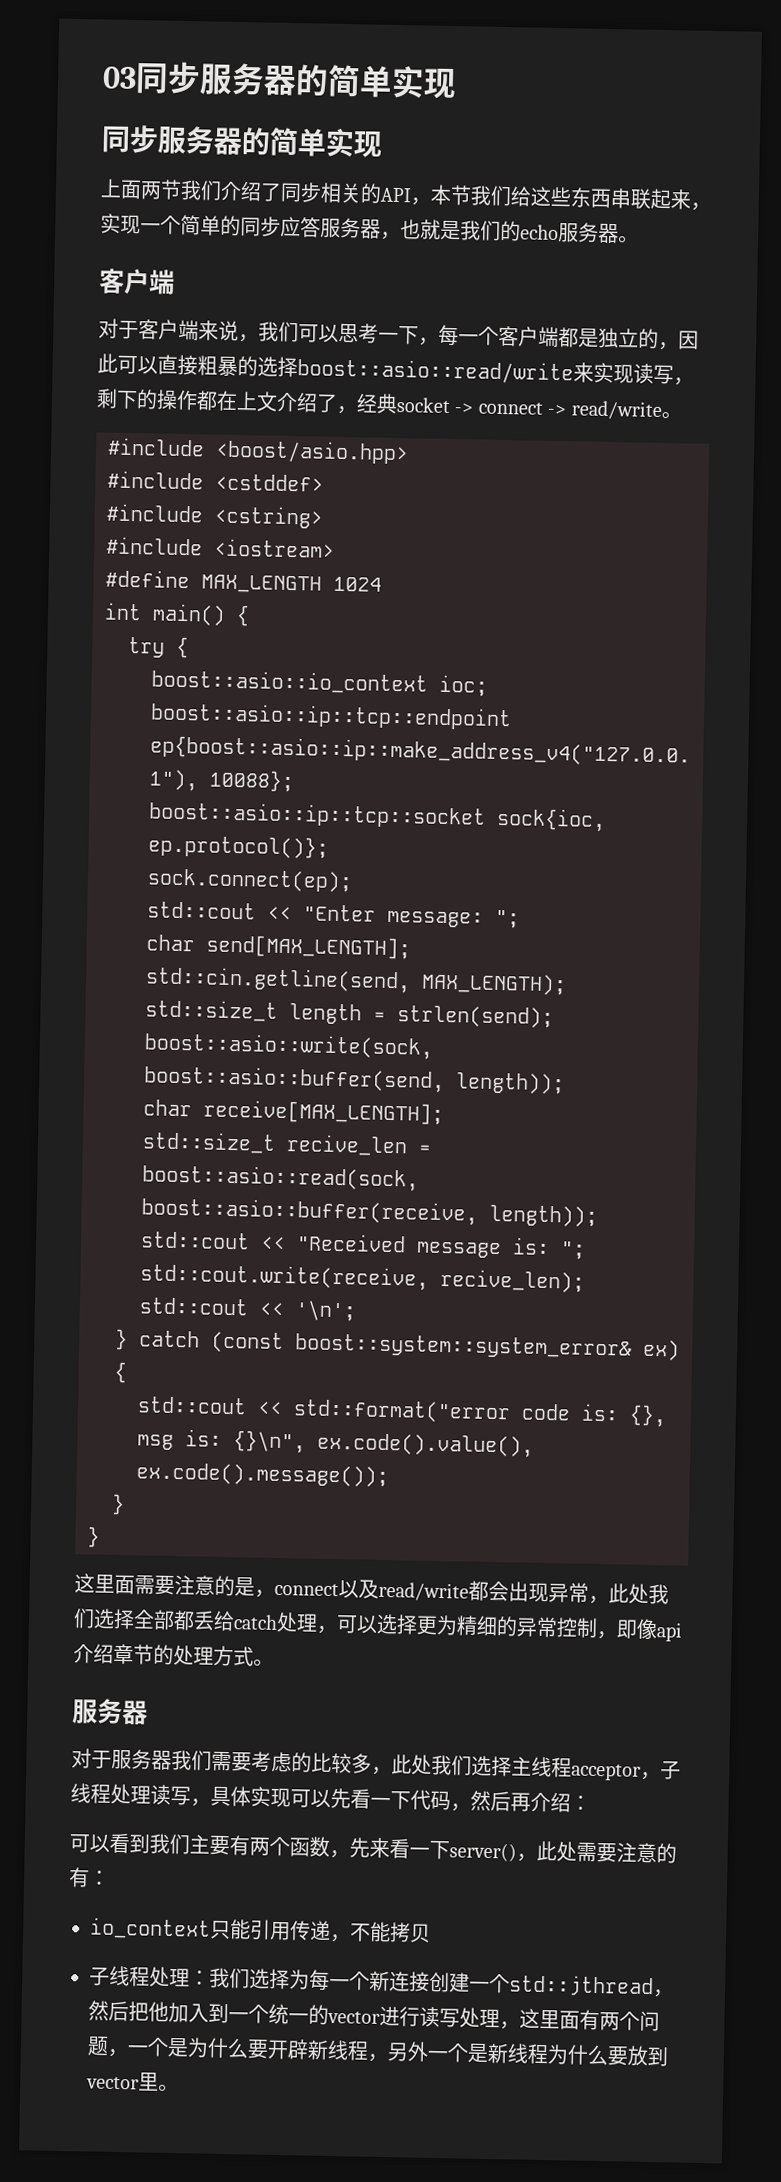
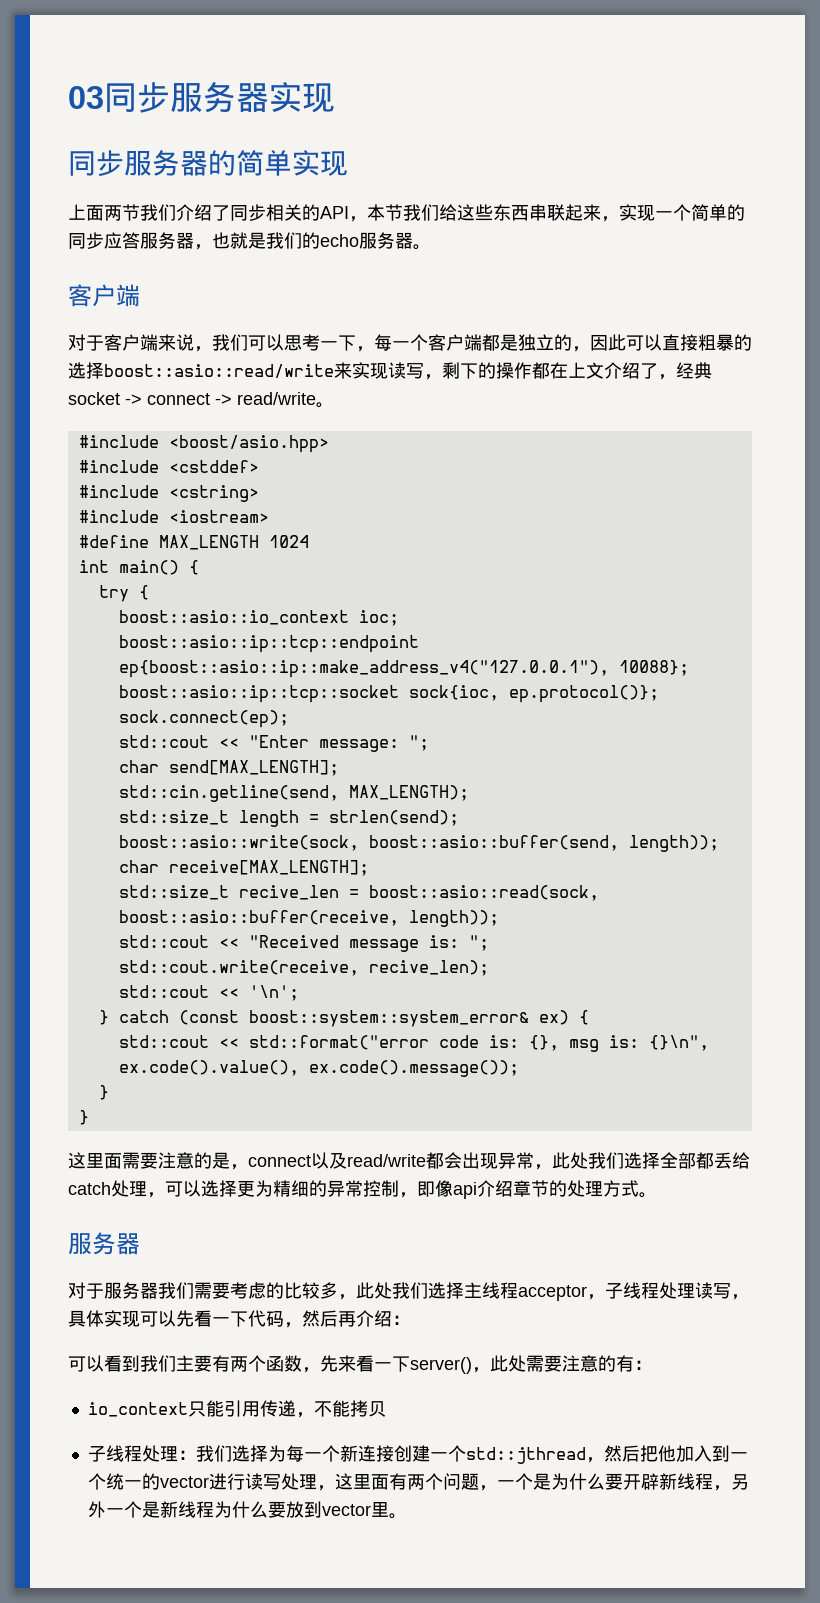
- 03同步服务器的简单实现
+ 03同步服务器实现

